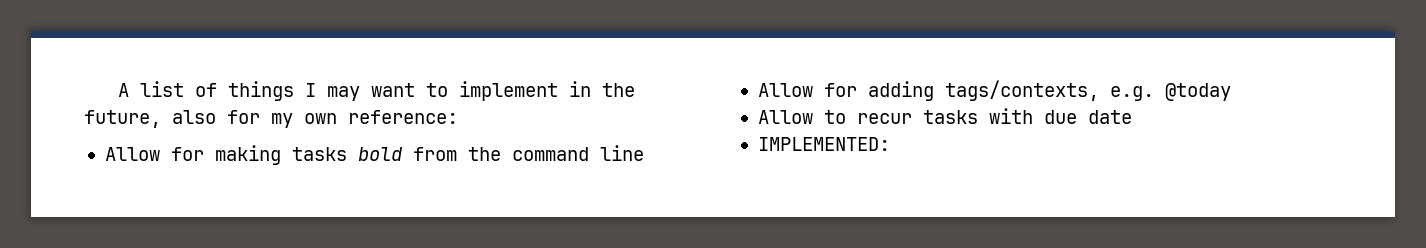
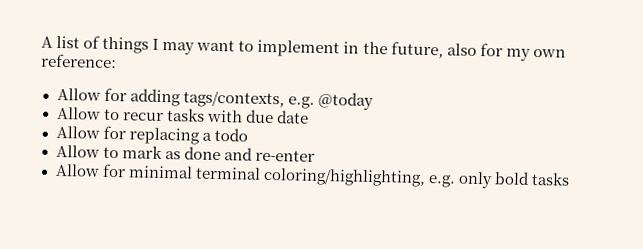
- Allow for making tasks bold from the command line
- IMPLEMENTED:
+ Allow for replacing a todo
+ Allow to mark as done and re-enter
+ Allow for minimal terminal coloring/highlighting, e.g. only bold tasks

